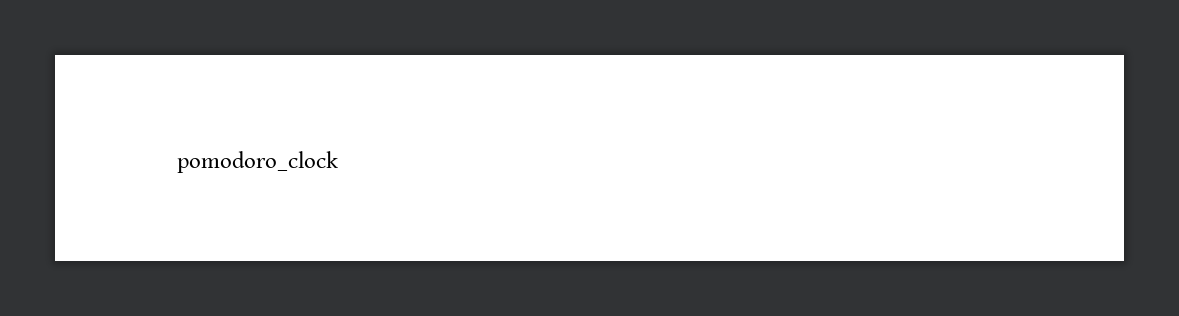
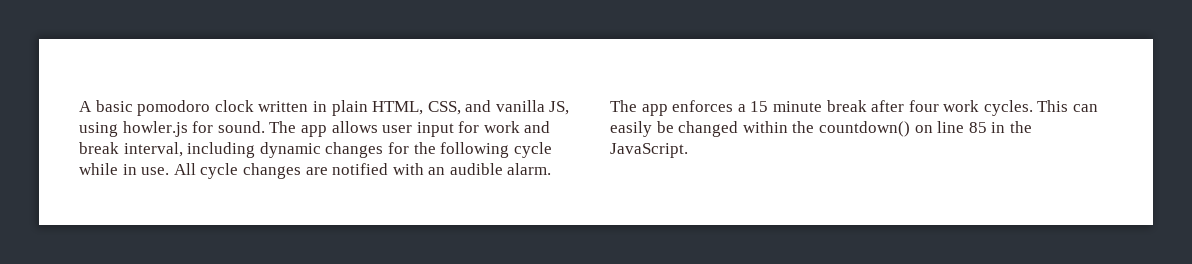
- pomodoro_clock
+ A basic pomodoro clock written in plain HTML, CSS, and vanilla JS, using howler.js for sound. The app allows user input for work and break interval, including dynamic changes for the following cycle while in use. All cycle changes are notified with an audible alarm. The app enforces a 15 minute break after four work cycles. This can easily be changed within the countdown() on line 85 in the JavaScript.

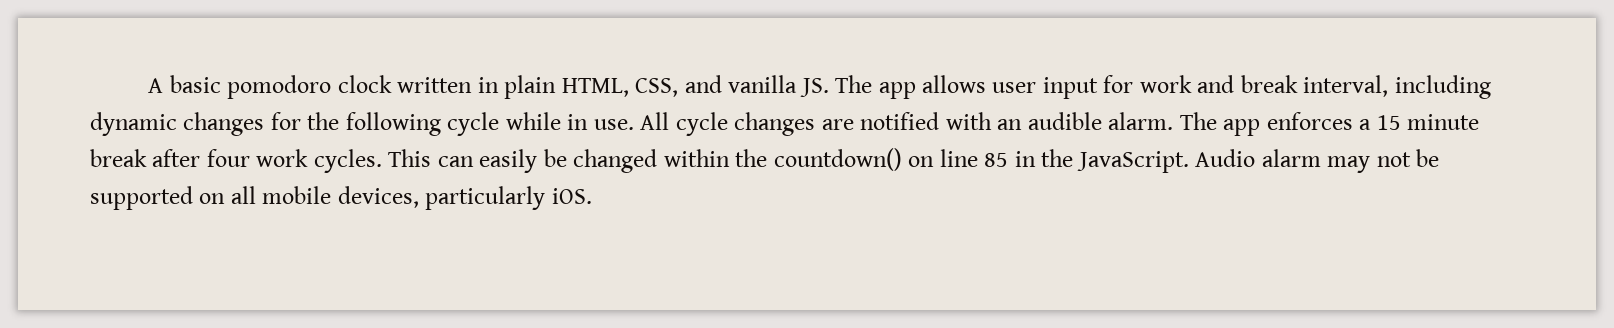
- A basic pomodoro clock written in plain HTML, CSS, and vanilla JS, using howler.js for sound. The app allows user input for work and break interval, including dynamic changes for the following cycle while in use.
+ A basic pomodoro clock written in plain HTML, CSS, and vanilla JS. The app allows user input for work and break interval, including dynamic changes for the following cycle while in use.
+ Audio alarm may not be supported on all mobile devices, particularly iOS.

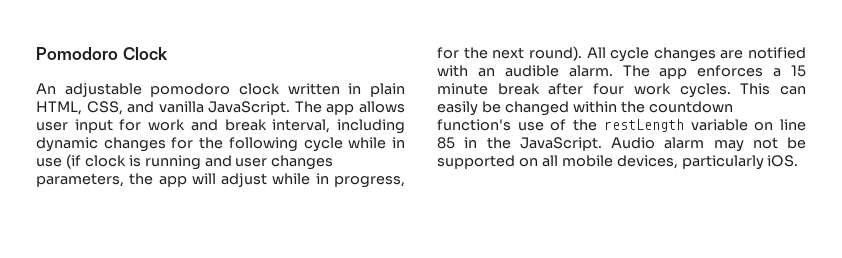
- A basic pomodoro clock written in plain HTML, CSS, and vanilla JS. The app allows user input for work and break interval, including dynamic changes for the following cycle while in use.
+ Pomodoro Clock
+ An adjustable pomodoro clock written in plain HTML, CSS, and vanilla JavaScript. The app allows user input for work and break interval, including dynamic changes for the following cycle while in use (if clock is running and user changes parameters, the app will adjust while in progress, for the next round).
- This can easily be changed within the countdown() on line 85 in the JavaScript.
+ This can easily be changed within the countdown function's use of the restLength variable on line 85 in the JavaScript.

